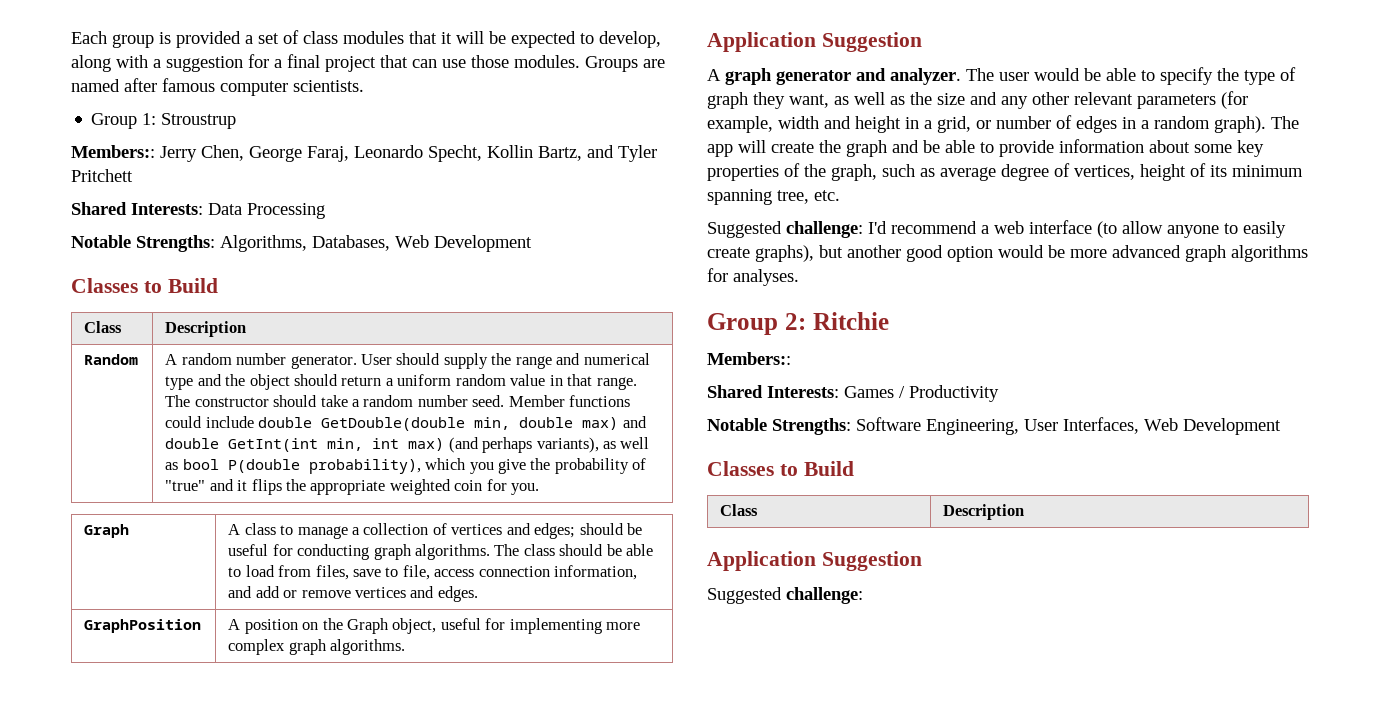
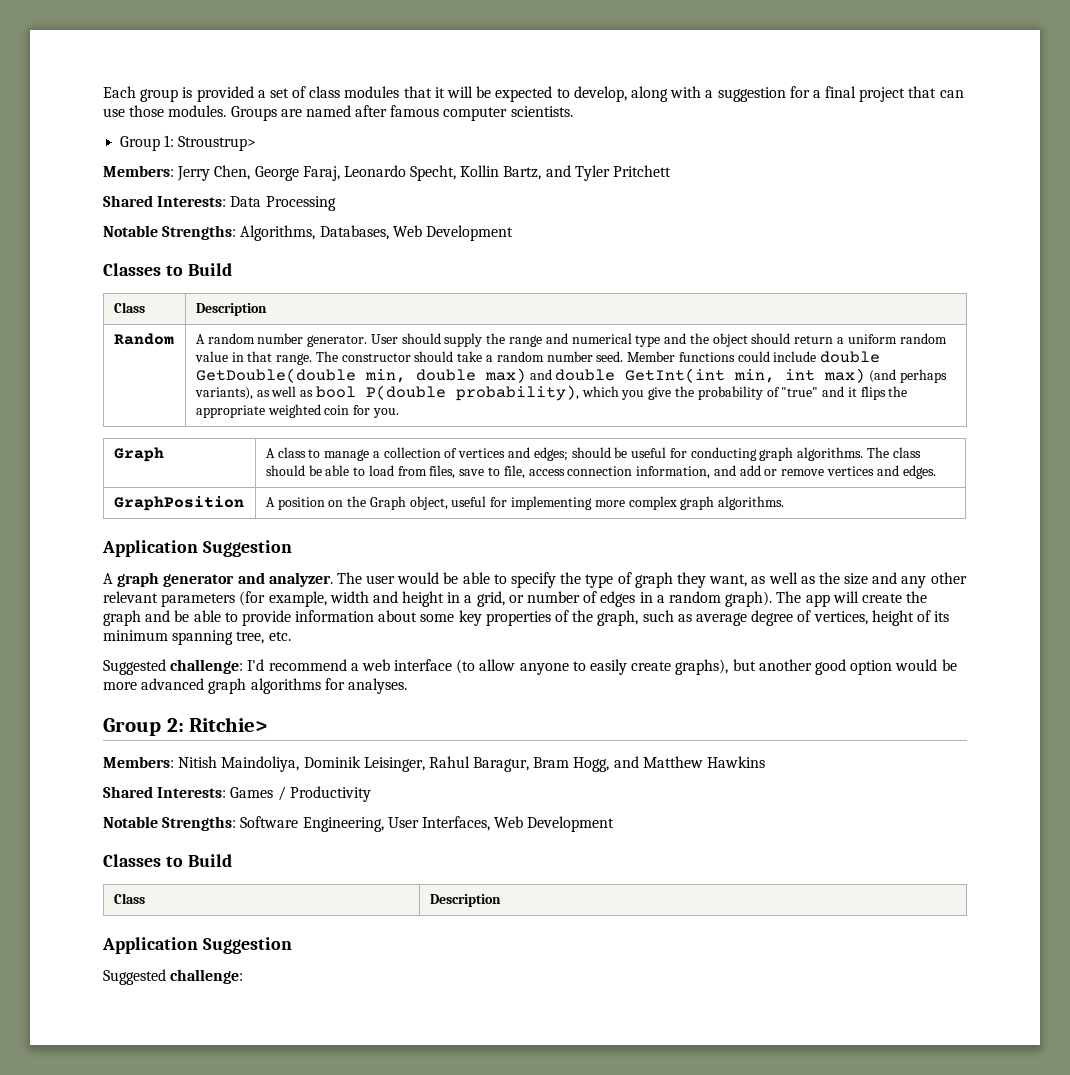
- Group 1: Stroustrup
- Members:: Jerry Chen, George Faraj, Leonardo Specht, Kollin Bartz, and Tyler Pritchett
+ Group 1: Stroustrup>
+ Members: Jerry Chen, George Faraj, Leonardo Specht, Kollin Bartz, and Tyler Pritchett
- Group 2: Ritchie
- Members::
+ Group 2: Ritchie>
+ Members: Nitish Maindoliya, Dominik Leisinger, Rahul Baragur, Bram Hogg, and Matthew Hawkins

